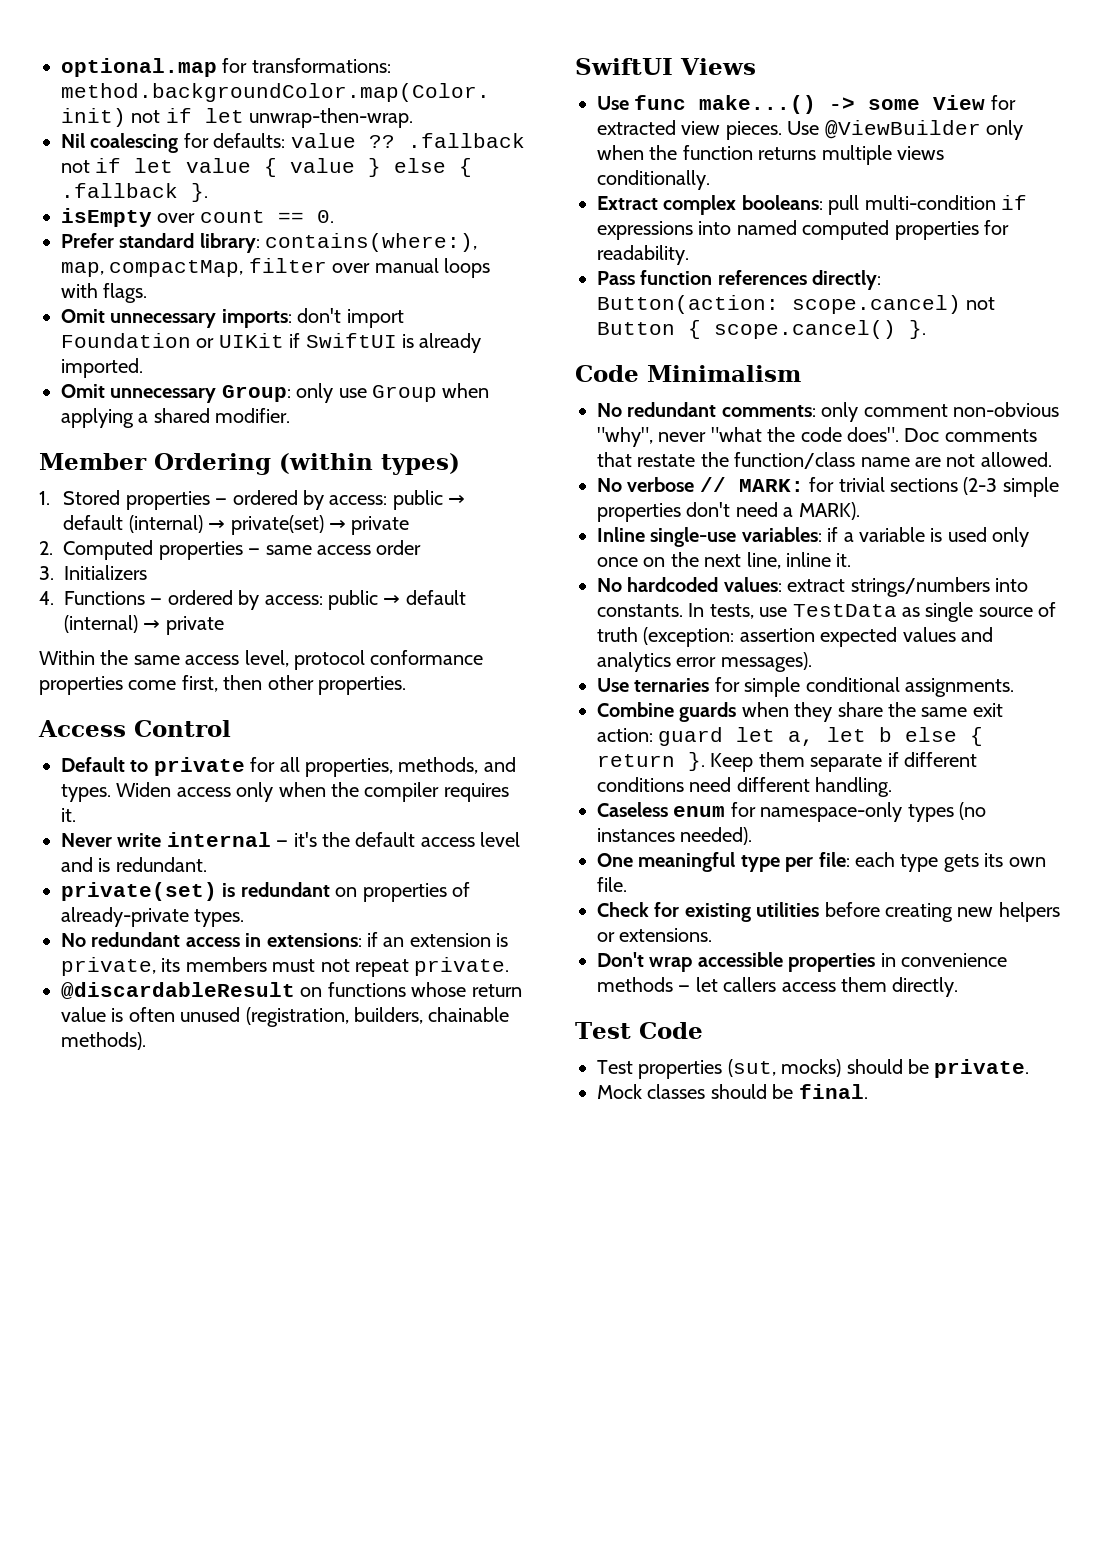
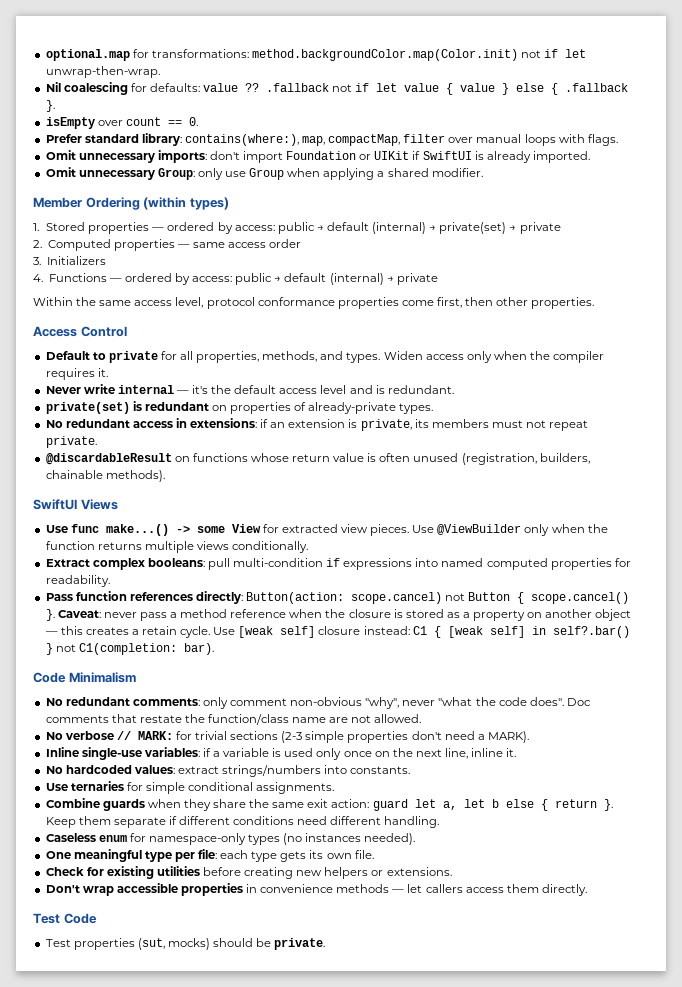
+ Caveat: never pass a method reference when the closure is stored as a property on another object — this creates a retain cycle. Use [weak self] closure instead: C1 { [weak self] in self?.bar() } not C1(completion: bar).
- In tests, use TestData as single source of truth (exception: assertion expected values and analytics error messages).
- Mock classes should be final.

